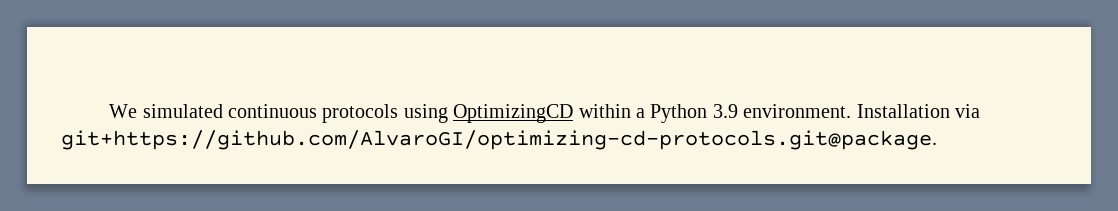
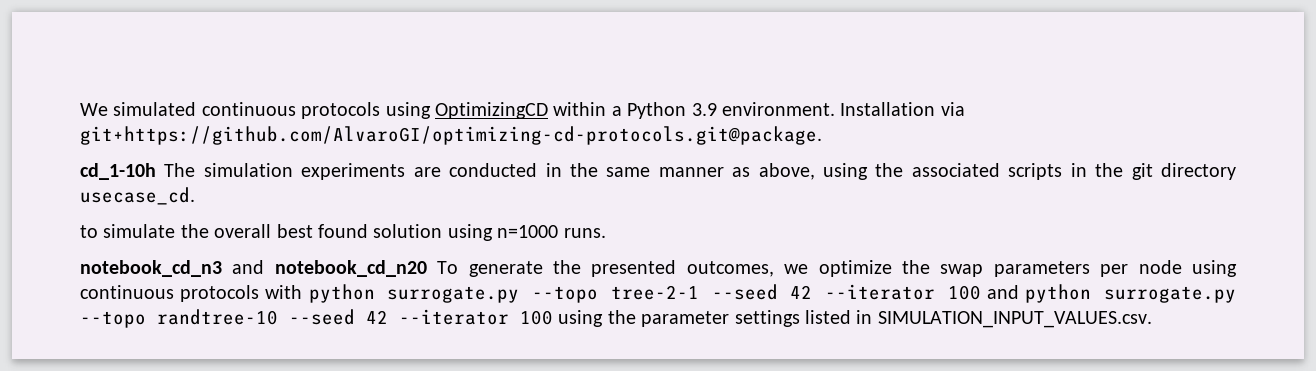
+ cd_1-10h The simulation experiments are conducted in the same manner as above, using the associated scripts in the git directory usecase_cd.
+ to simulate the overall best found solution using n=1000 runs.
+ notebook_cd_n3 and notebook_cd_n20 To generate the presented outcomes, we optimize the swap parameters per node using continuous protocols with python surrogate.py --topo tree-2-1 --seed 42 --iterator 100 and python surrogate.py --topo randtree-10 --seed 42 --iterator 100 using the parameter settings listed in SIMULATION_INPUT_VALUES.csv.

